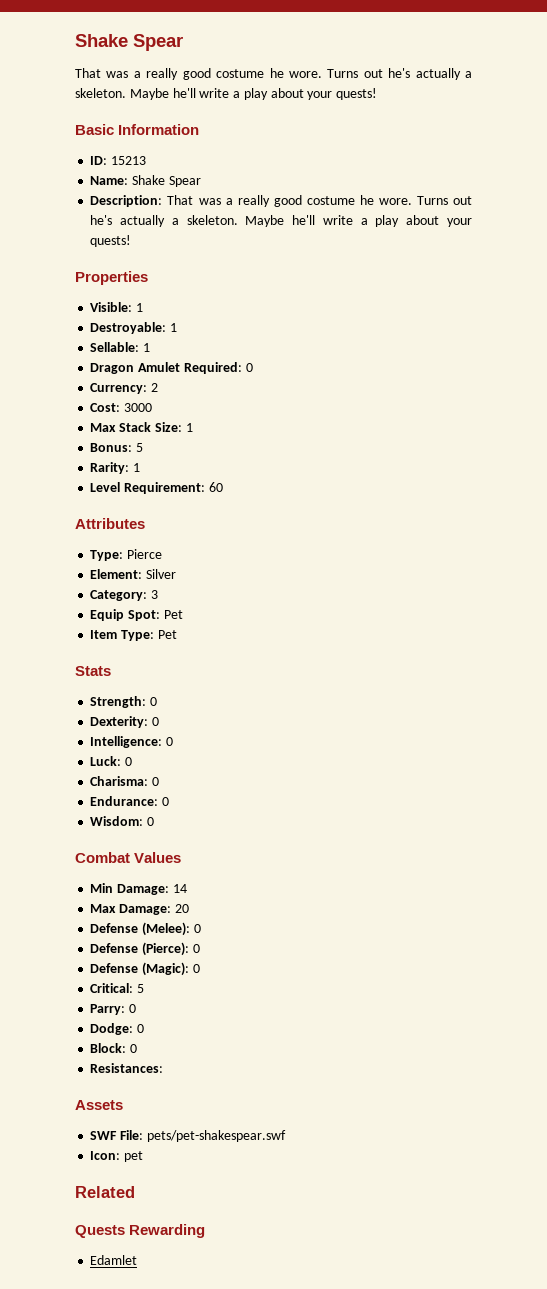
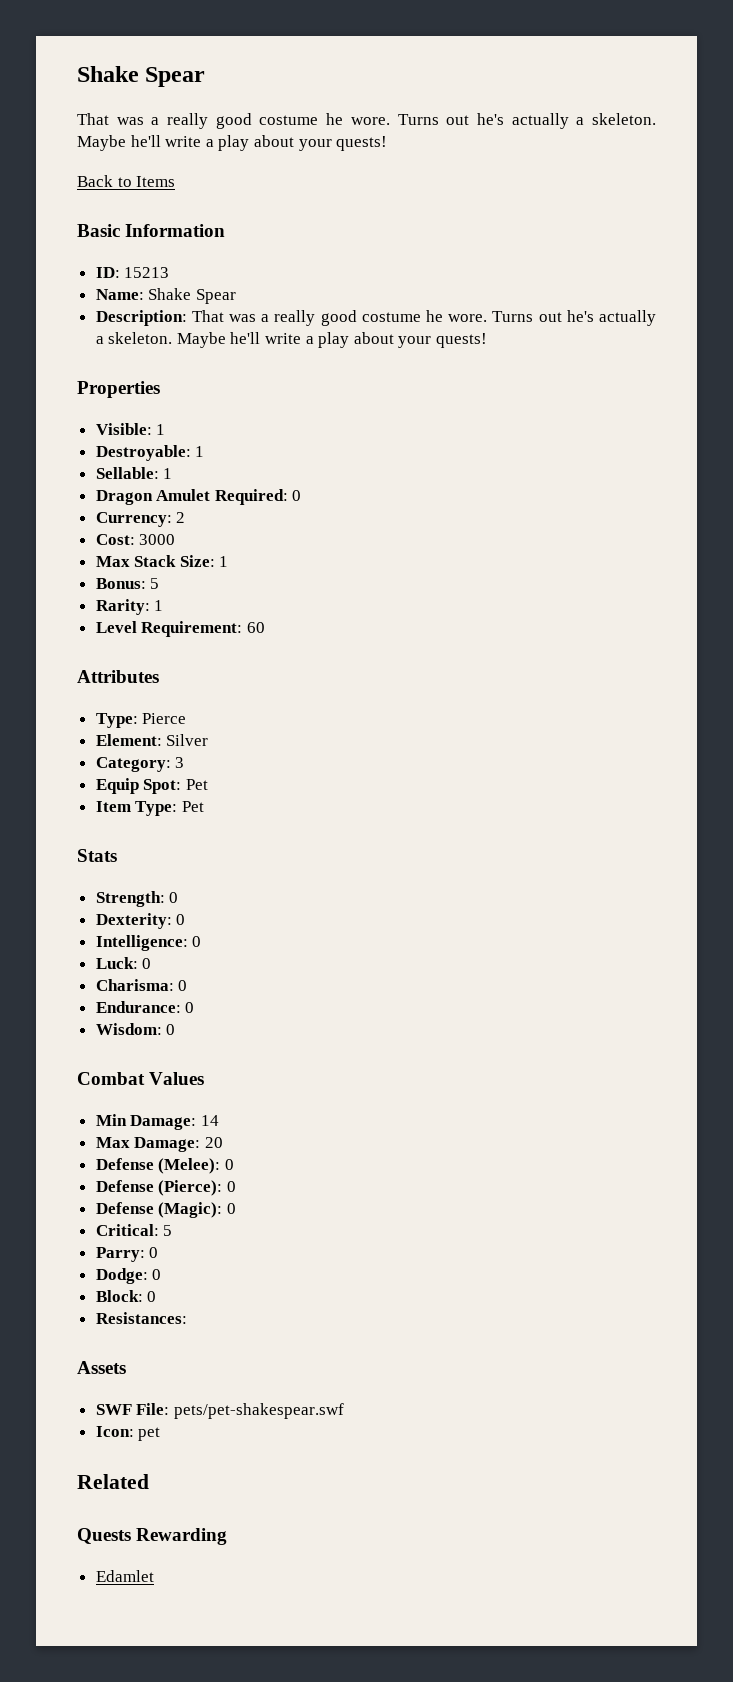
+ Back to Items

